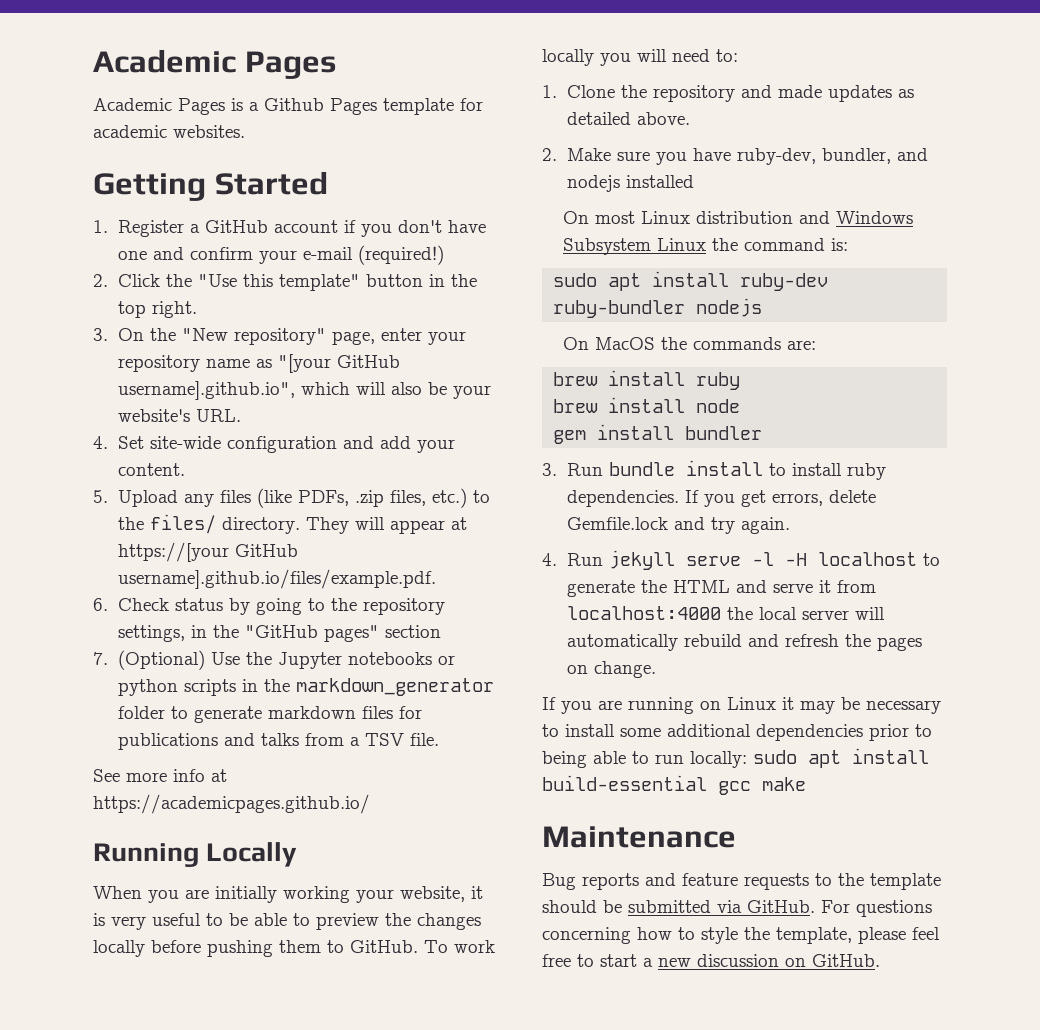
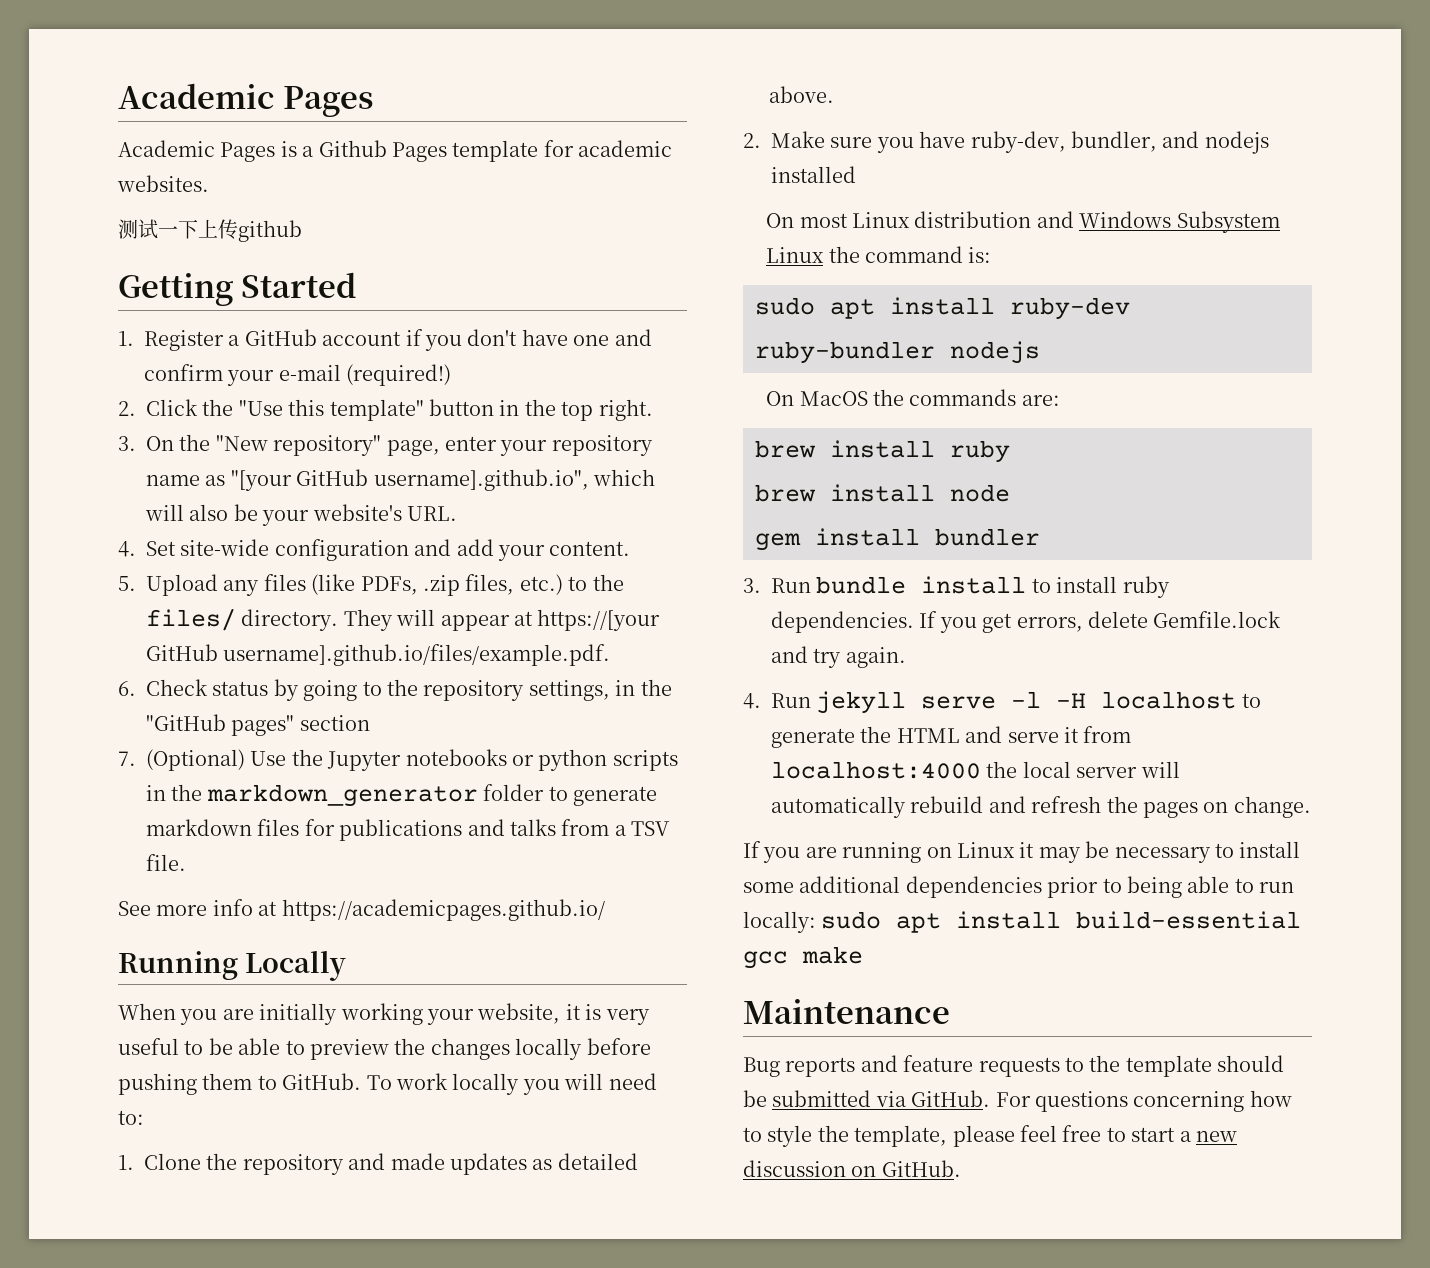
+ 测试一下上传github

